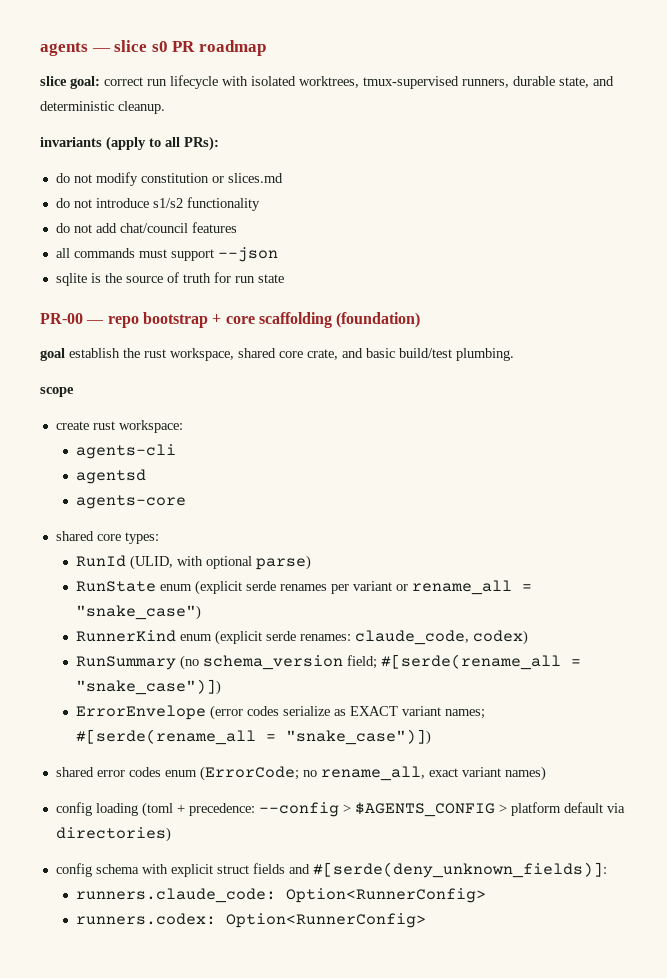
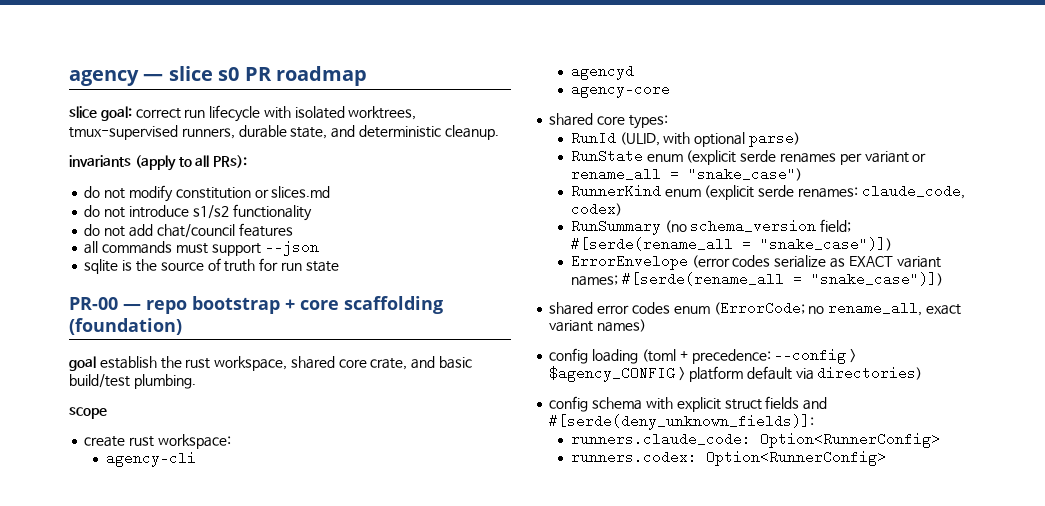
- agents — slice s0 PR roadmap
+ agency — slice s0 PR roadmap
- agents-cli
- agentsd
- agents-core
+ agency-cli
+ agencyd
+ agency-core
- config loading (toml + precedence: --config > $AGENTS_CONFIG > platform default via directories)
+ config loading (toml + precedence: --config > $agency_CONFIG > platform default via directories)

